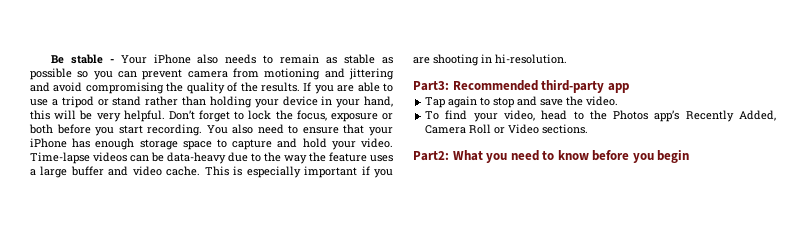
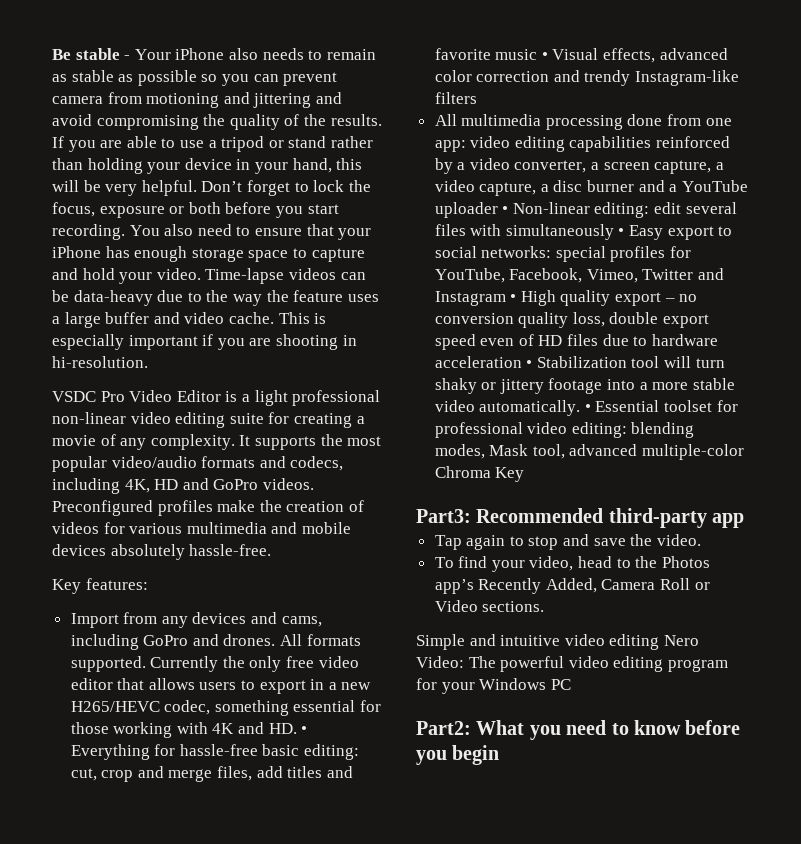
+ VSDC Pro Video Editor is a light professional non-linear video editing suite for creating a movie of any complexity. It supports the most popular video/audio formats and codecs, including 4K, HD and GoPro videos. Preconfigured profiles make the creation of videos for various multimedia and mobile devices absolutely hassle-free.
+ Key features:
+ Import from any devices and cams, including GoPro and drones. All formats supported. Сurrently the only free video editor that allows users to export in a new H265/HEVC codec, something essential for those working with 4K and HD. • Everything for hassle-free basic editing: cut, crop and merge files, add titles and favorite music • Visual effects, advanced color correction and trendy Instagram-like filters
+ All multimedia processing done from one app: video editing capabilities reinforced by a video converter, a screen capture, a video capture, a disc burner and a YouTube uploader • Non-linear editing: edit several files with simultaneously • Easy export to social networks: special profiles for YouTube, Facebook, Vimeo, Twitter and Instagram • High quality export – no conversion quality loss, double export speed even of HD files due to hardware acceleration • Stabilization tool will turn shaky or jittery footage into a more stable video automatically. • Essential toolset for professional video editing: blending modes, Mask tool, advanced multiple-color Chroma Key
+ Simple and intuitive video editing Nero Video: The powerful video editing program for your Windows PC

